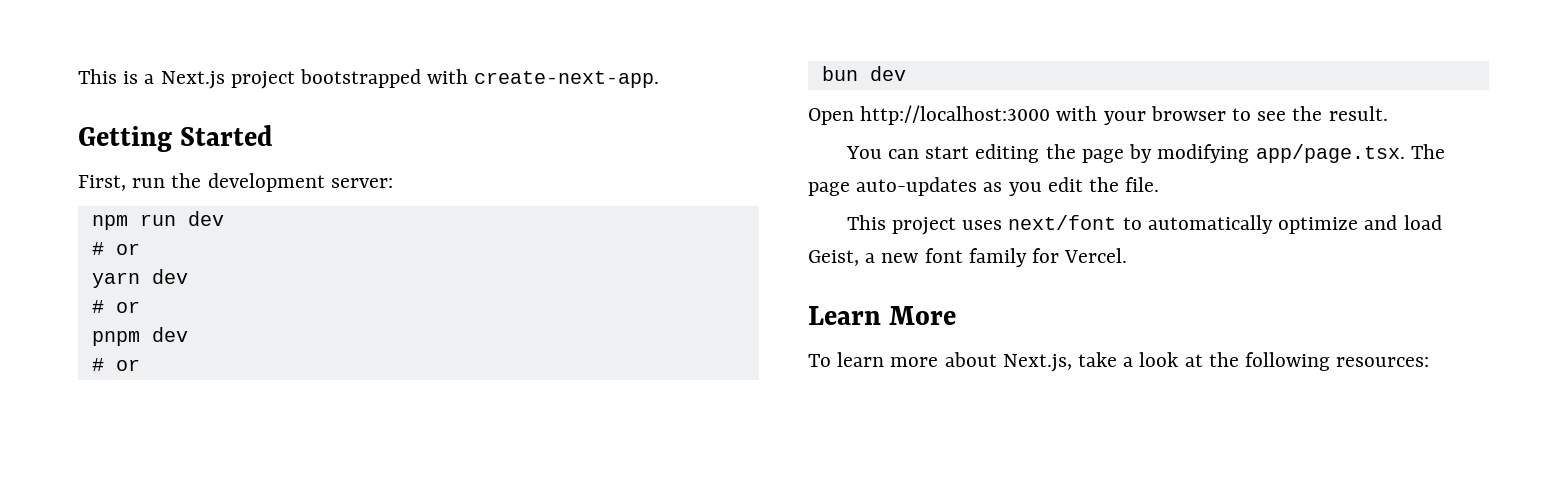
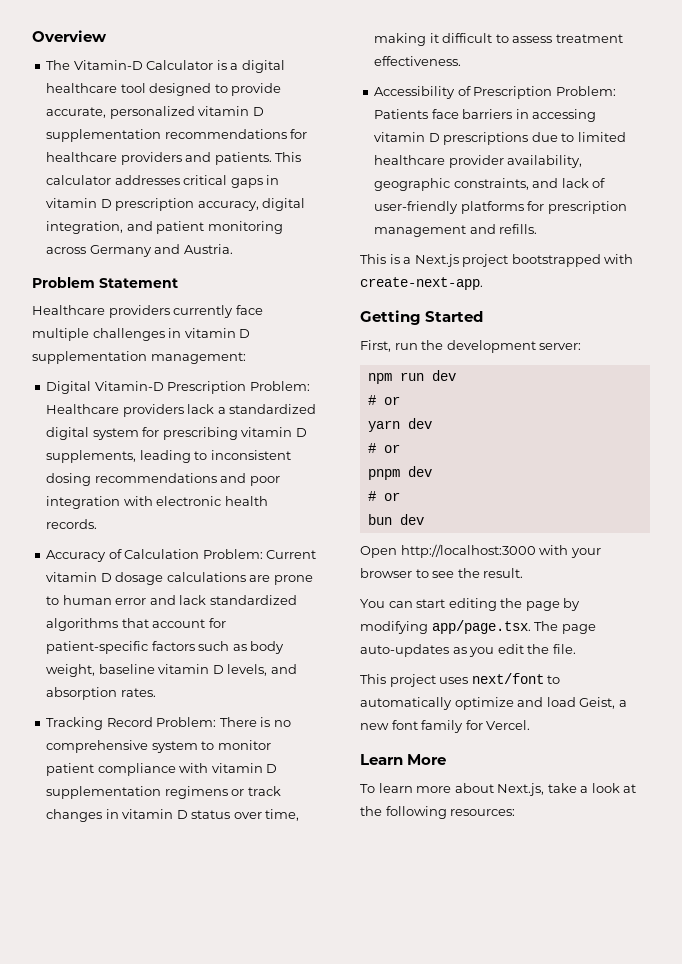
+ Overview
+ The Vitamin-D Calculator is a digital healthcare tool designed to provide accurate, personalized vitamin D supplementation recommendations for healthcare providers and patients. This calculator addresses critical gaps in vitamin D prescription accuracy, digital integration, and patient monitoring across Germany and Austria.
+ Problem Statement
+ Healthcare providers currently face multiple challenges in vitamin D supplementation management:
+ Digital Vitamin-D Prescription Problem: Healthcare providers lack a standardized digital system for prescribing vitamin D supplements, leading to inconsistent dosing recommendations and poor integration with electronic health records.
+ Accuracy of Calculation Problem: Current vitamin D dosage calculations are prone to human error and lack standardized algorithms that account for patient-specific factors such as body weight, baseline vitamin D levels, and absorption rates.
+ Tracking Record Problem: There is no comprehensive system to monitor patient compliance with vitamin D supplementation regimens or track changes in vitamin D status over time, making it difficult to assess treatment effectiveness.
+ Accessibility of Prescription Problem: Patients face barriers in accessing vitamin D prescriptions due to limited healthcare provider availability, geographic constraints, and lack of user-friendly platforms for prescription management and refills.

